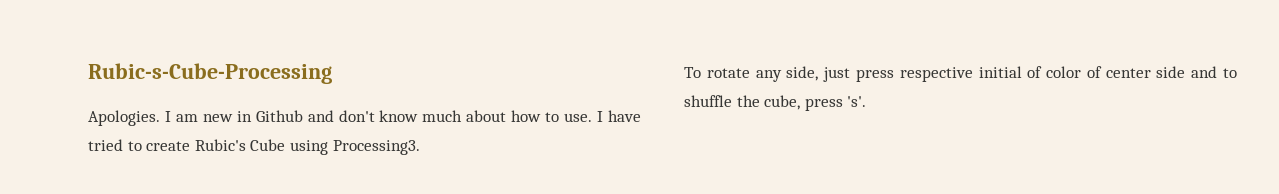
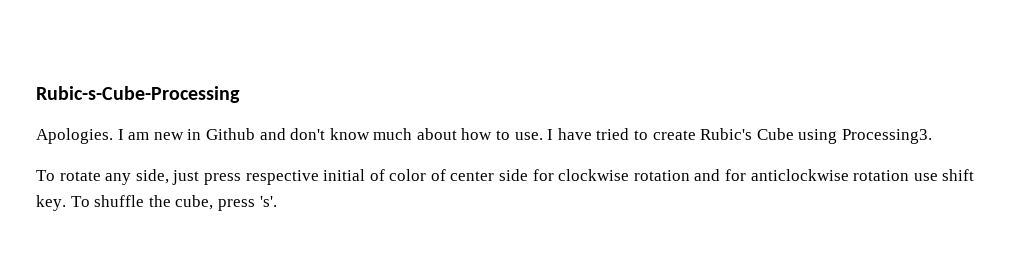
- To rotate any side, just press respective initial of color of center side and to shuffle the cube, press 's'.
+ To rotate any side, just press respective initial of color of center side for clockwise rotation and for anticlockwise rotation use shift key. To shuffle the cube, press 's'.

